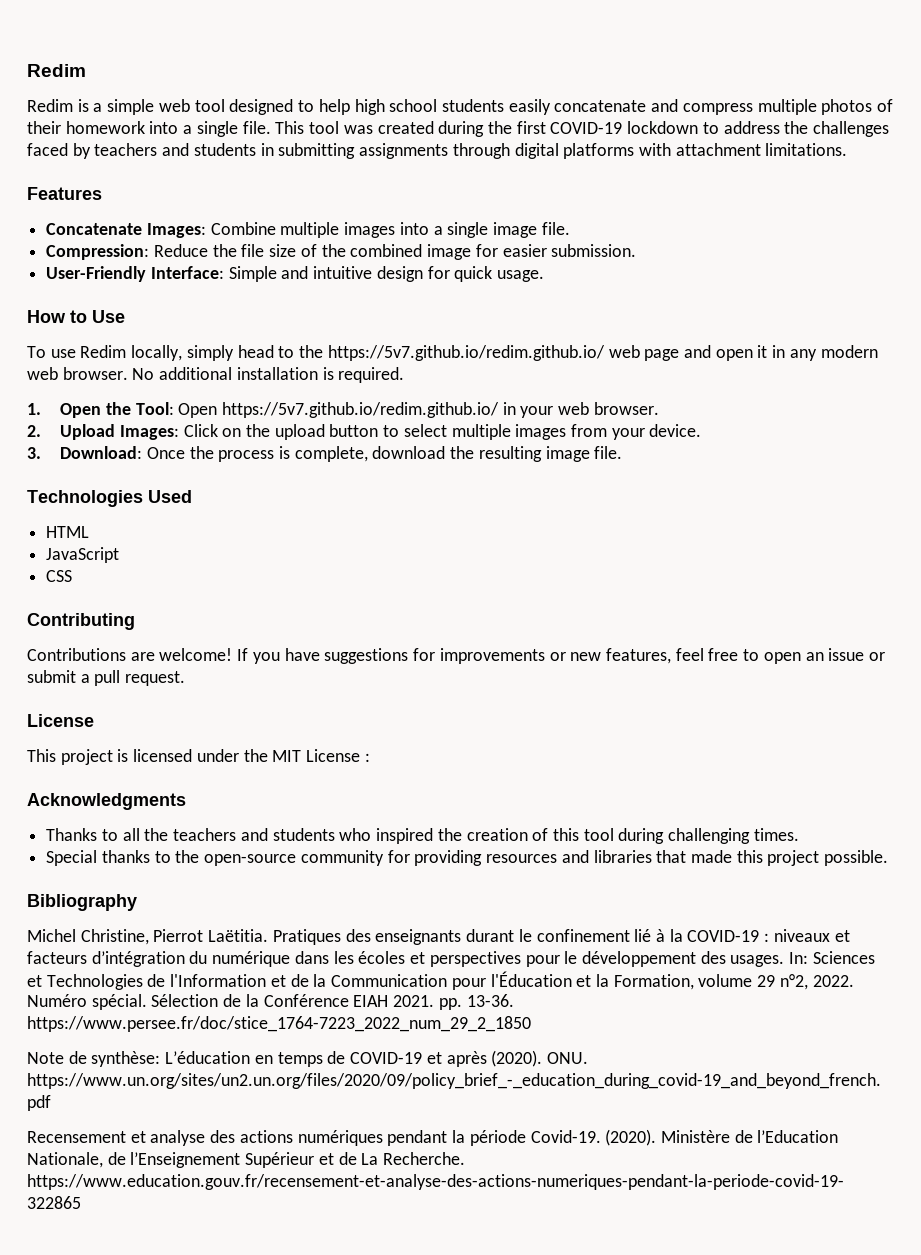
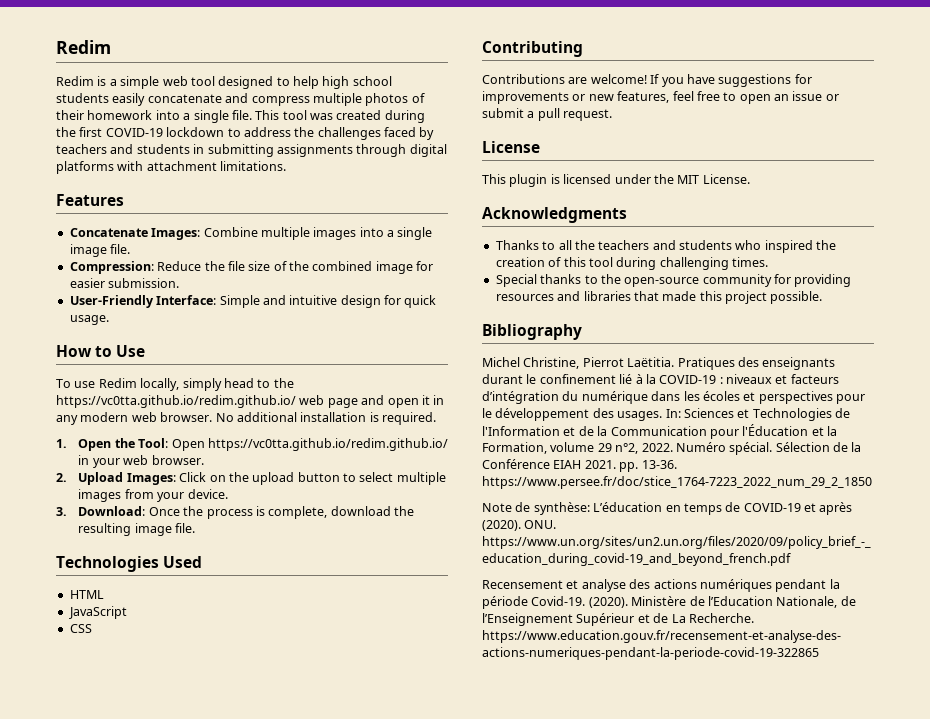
- To use Redim locally, simply head to the https://5v7.github.io/redim.github.io/ web page and open it in any modern web browser.
+ To use Redim locally, simply head to the https://vc0tta.github.io/redim.github.io/ web page and open it in any modern web browser.
- 1. Open the Tool: Open https://5v7.github.io/redim.github.io/ in your web browser.
+ 1. Open the Tool: Open https://vc0tta.github.io/redim.github.io/ in your web browser.
- This project is licensed under the MIT License :
+ This plugin is licensed under the MIT License.

